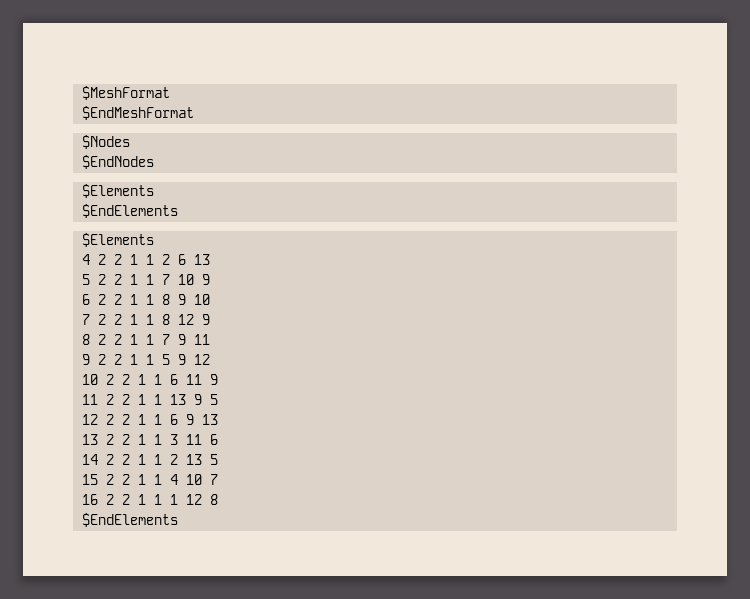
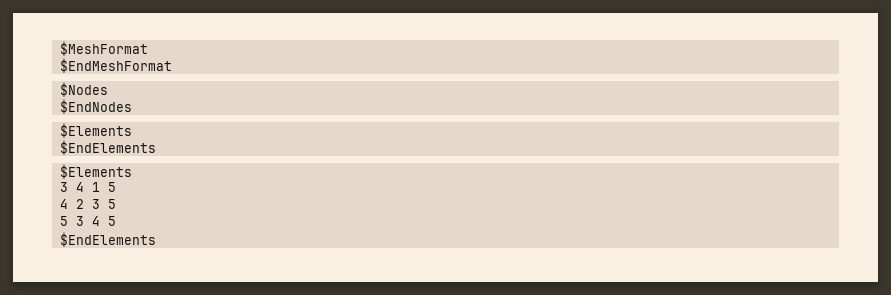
- 4 2 2 1 1 2 6 13
- 5 2 2 1 1 7 10 9
- 6 2 2 1 1 8 9 10
- 7 2 2 1 1 8 12 9
- 8 2 2 1 1 7 9 11
- 9 2 2 1 1 5 9 12
- 10 2 2 1 1 6 11 9
- 11 2 2 1 1 13 9 5
- 12 2 2 1 1 6 9 13
- 13 2 2 1 1 3 11 6
- 14 2 2 1 1 2 13 5
- 15 2 2 1 1 4 10 7
- 16 2 2 1 1 1 12 8
+ 3 4 1 5
+ 4 2 3 5
+ 5 3 4 5

